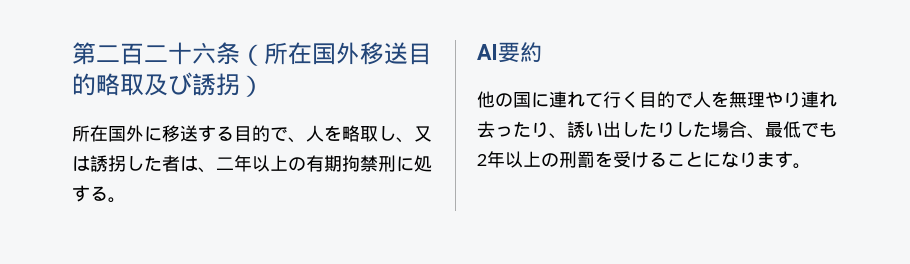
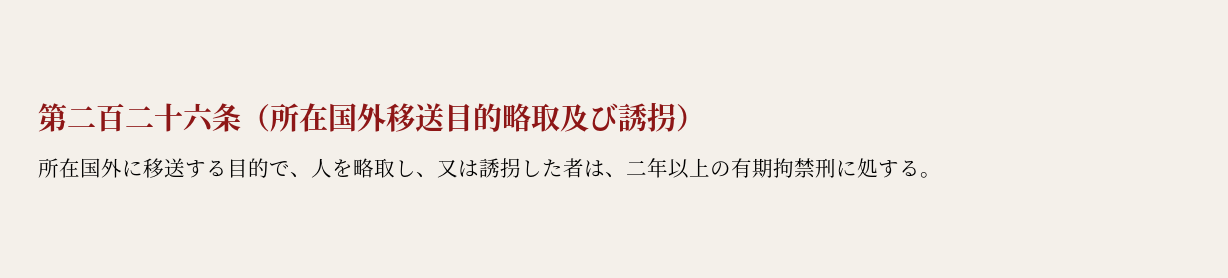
- AI要約
- 他の国に連れて行く目的で人を無理やり連れ去ったり、誘い出したりした場合、最低でも2年以上の刑罰を受けることになります。

